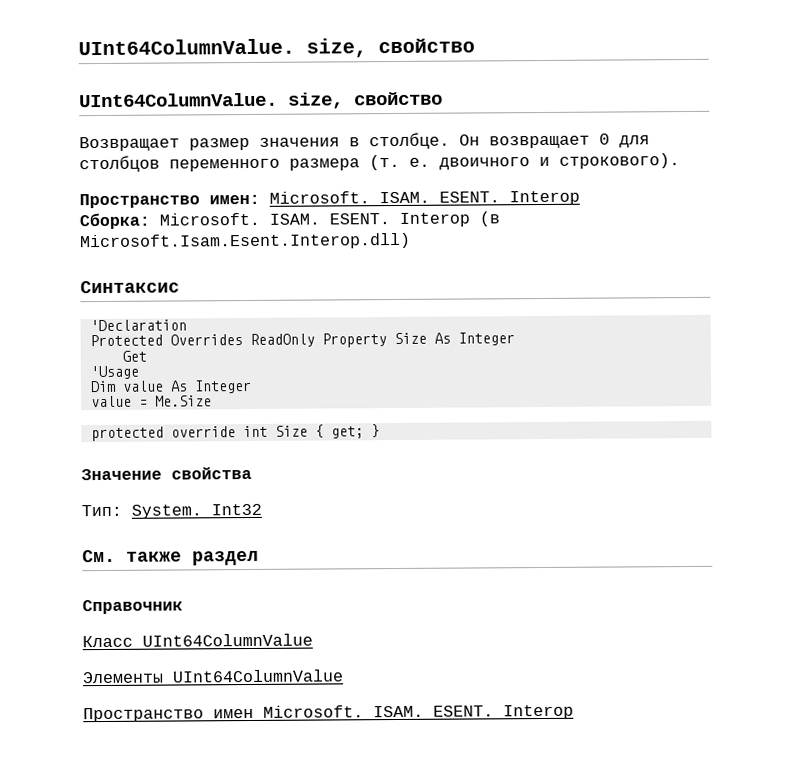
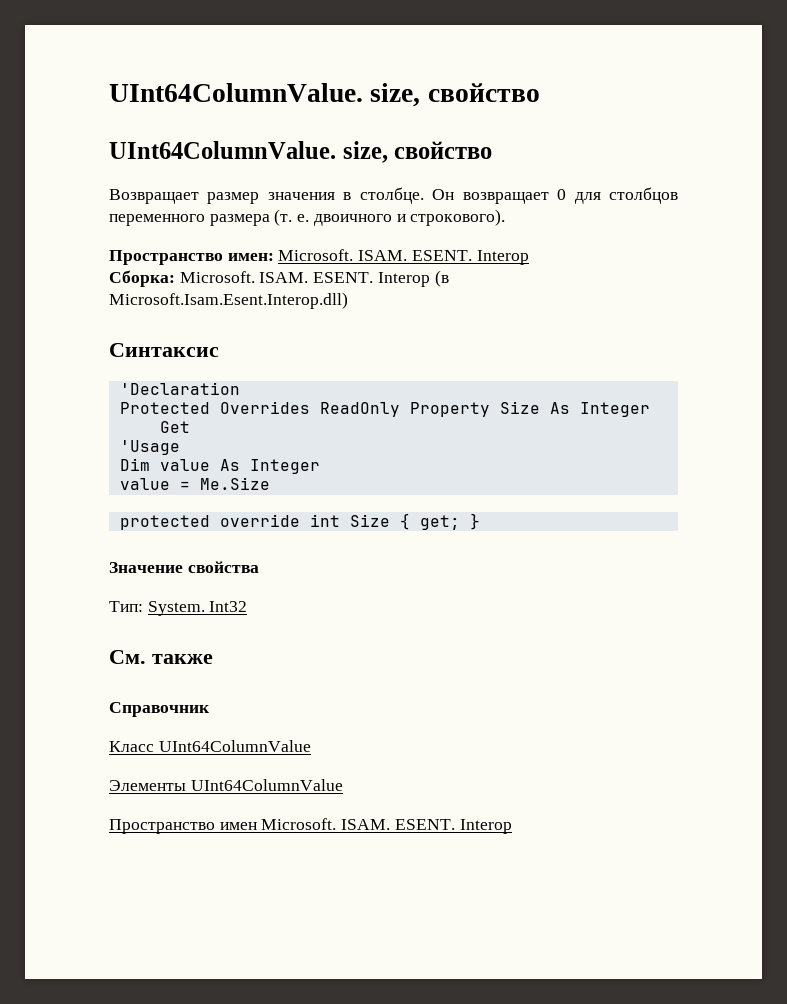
- См. также раздел
+ См. также

